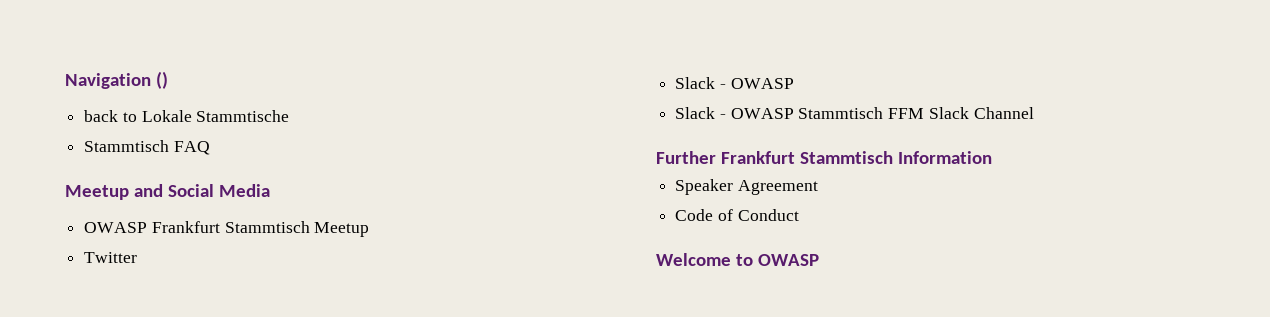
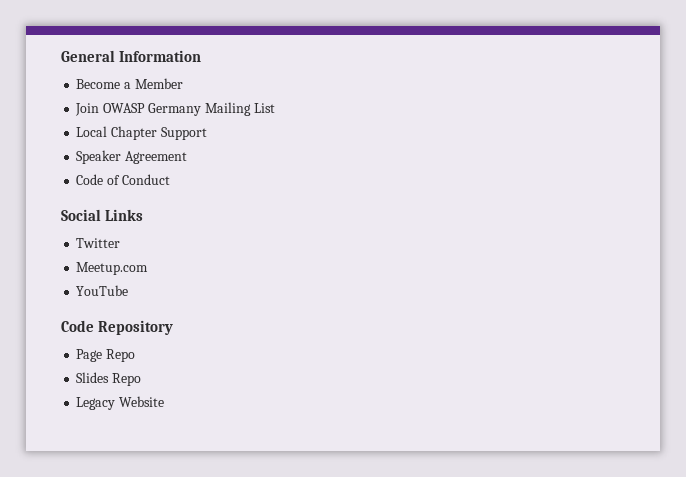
- Navigation ()
- back to Lokale Stammtische
- Stammtisch FAQ
- Meetup and Social Media
- OWASP Frankfurt Stammtisch Meetup
- Twitter
- Slack - OWASP
- Slack - OWASP Stammtisch FFM Slack Channel
- Further Frankfurt Stammtisch Information
+ General Information
+ Become a Member
+ Join OWASP Germany Mailing List
+ Local Chapter Support
- Welcome to OWASP
+ Social Links
+ Twitter
+ Meetup.com
+ YouTube
+ Code Repository
+ Page Repo
+ Slides Repo
+ Legacy Website

